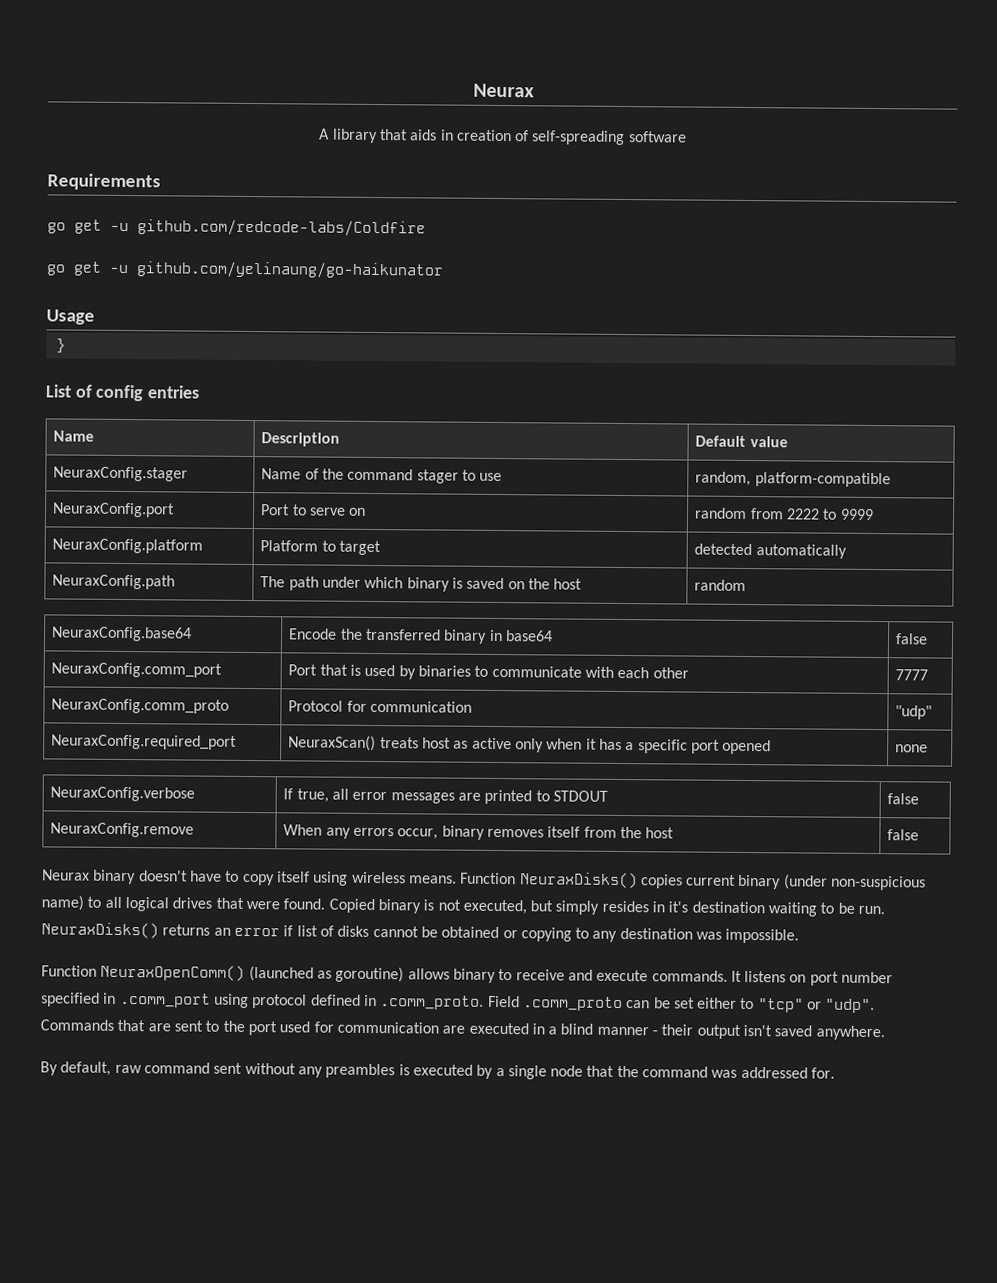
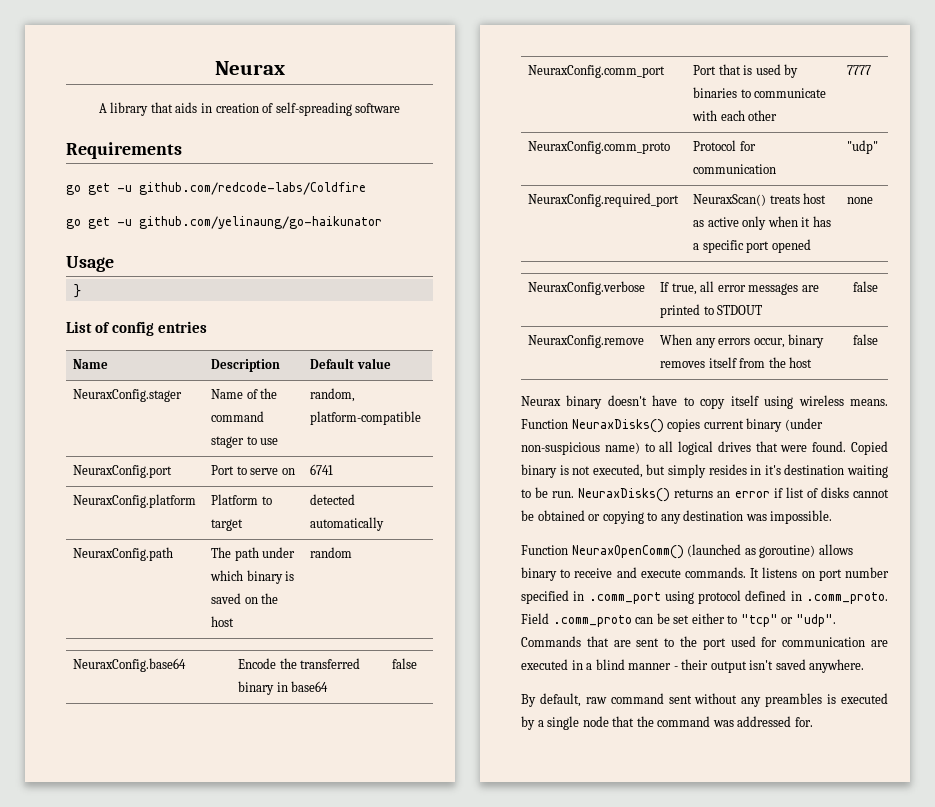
- NeuraxConfig.port | Port to serve on | random from 2222 to 9999
+ NeuraxConfig.port | Port to serve on | 6741

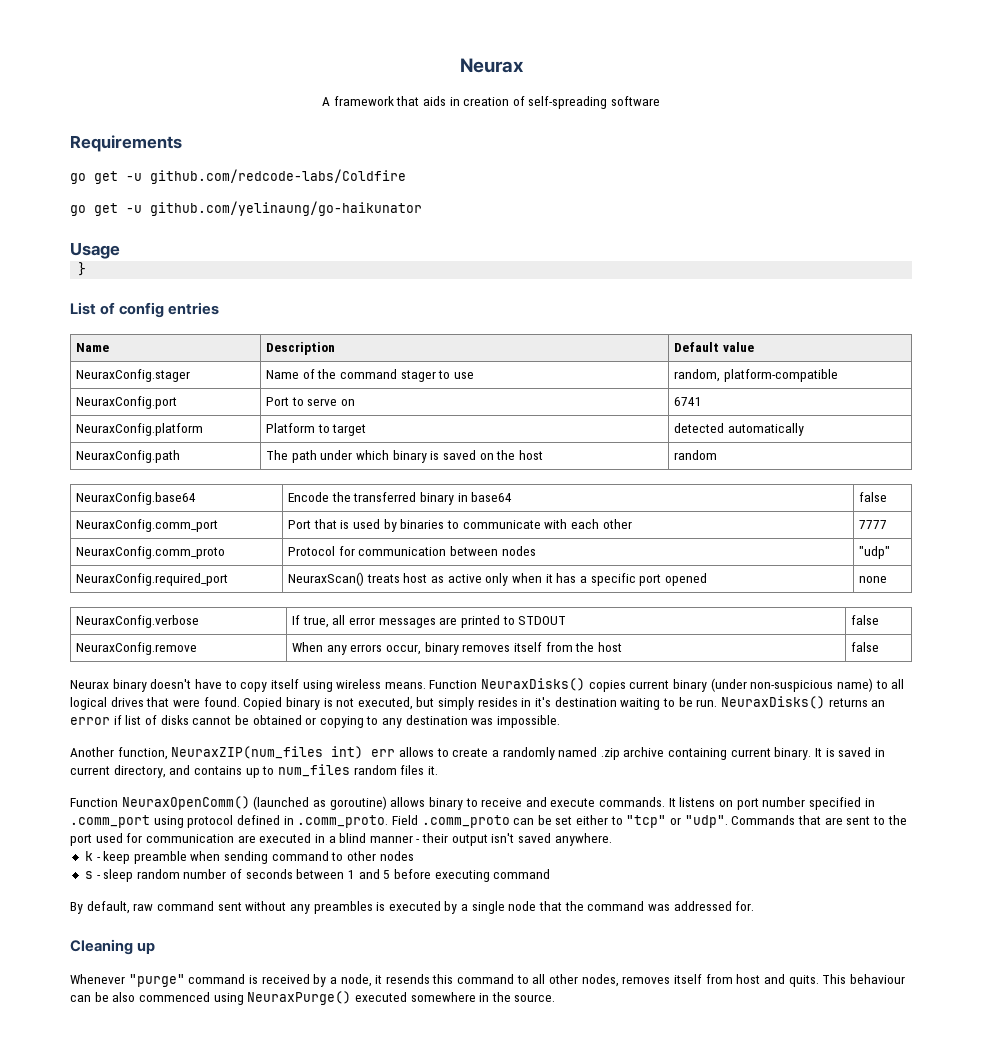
- A library that aids in creation of self-spreading software
+ A framework that aids in creation of self-spreading software
- NeuraxConfig.comm_proto | Protocol for communication | "udp"
+ NeuraxConfig.comm_proto | Protocol for communication between nodes | "udp"
+ Another function, NeuraxZIP(num_files int) err allows to create a randomly named .zip archive containing current binary. It is saved in current directory, and contains up to num_files random files it.
+ k - keep preamble when sending command to other nodes
+ s - sleep random number of seconds between 1 and 5 before executing command
+ Cleaning up
+ Whenever "purge" command is received by a node, it resends this command to all other nodes, removes itself from host and quits. This behaviour can be also commenced using NeuraxPurge() executed somewhere in the source.

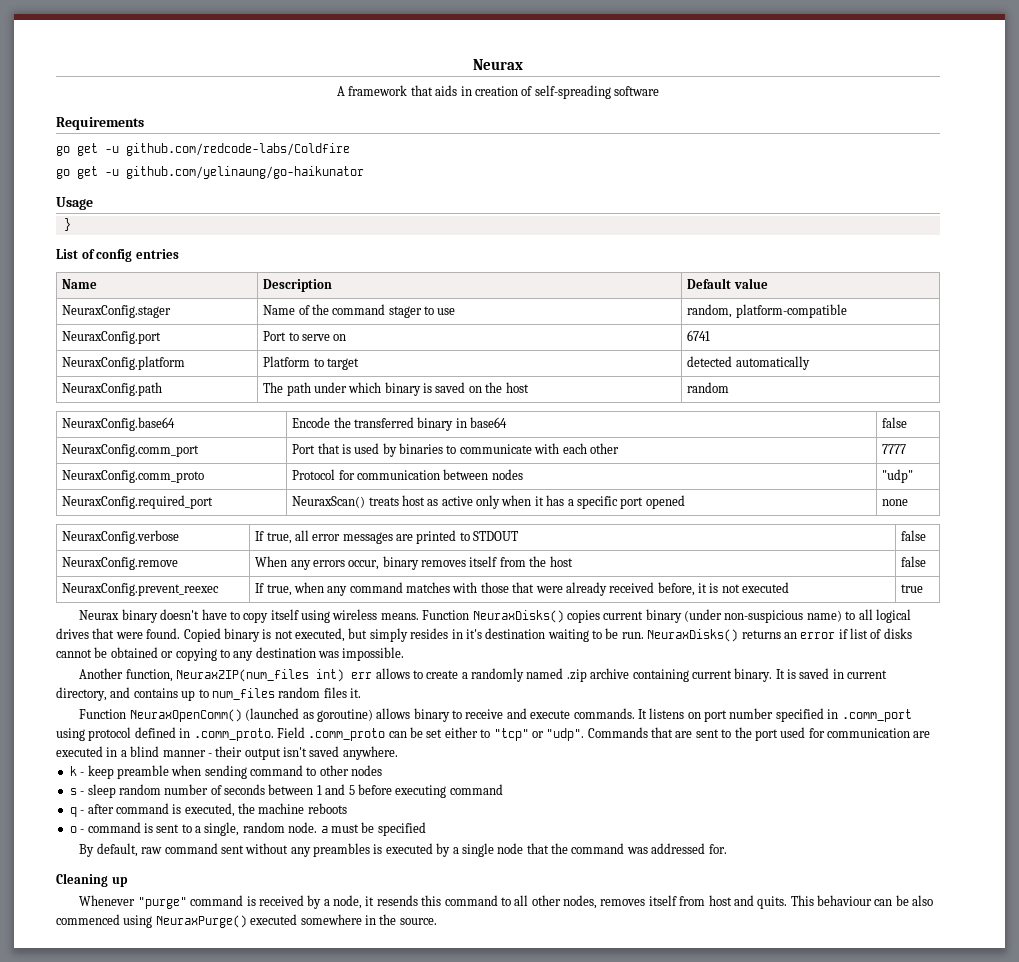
+ NeuraxConfig.prevent_reexec | If true, when any command matches with those that were already received before, it is not executed | true
+ q - after command is executed, the machine reboots
+ o - command is sent to a single, random node. a must be specified

